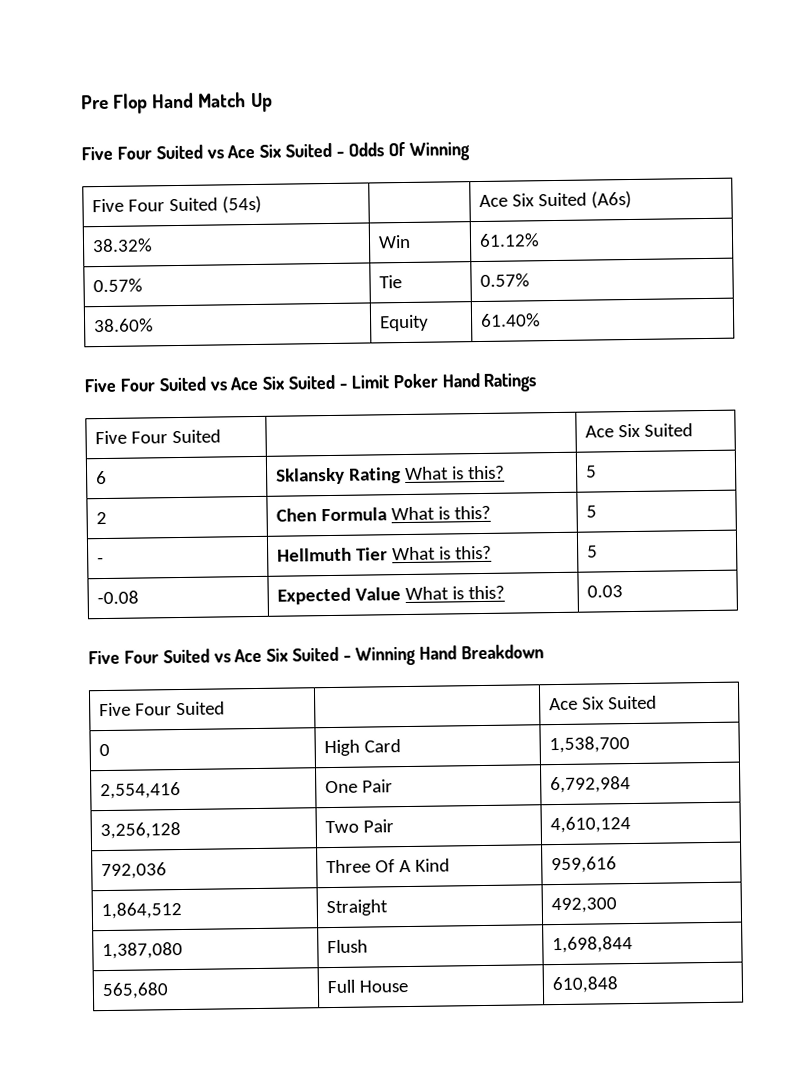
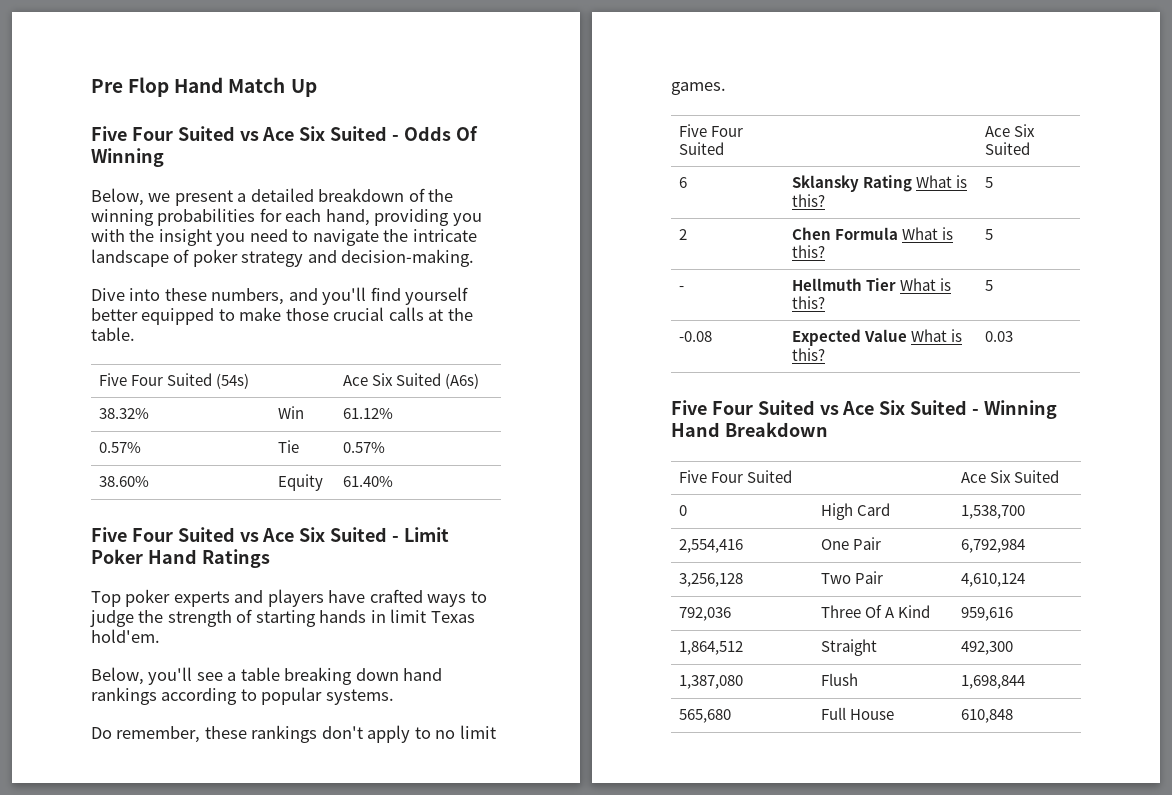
+ Below, we present a detailed breakdown of the winning probabilities for each hand, providing you with the insight you need to navigate the intricate landscape of poker strategy and decision-making.
+ Dive into these numbers, and you'll find yourself better equipped to make those crucial calls at the table.
+ Top poker experts and players have crafted ways to judge the strength of starting hands in limit Texas hold'em.
+ Below, you'll see a table breaking down hand rankings according to popular systems.
+ Do remember, these rankings don't apply to no limit games.

